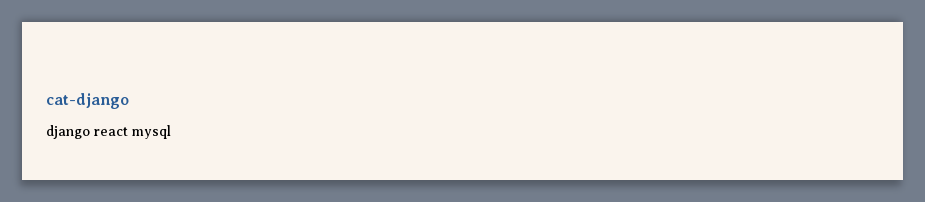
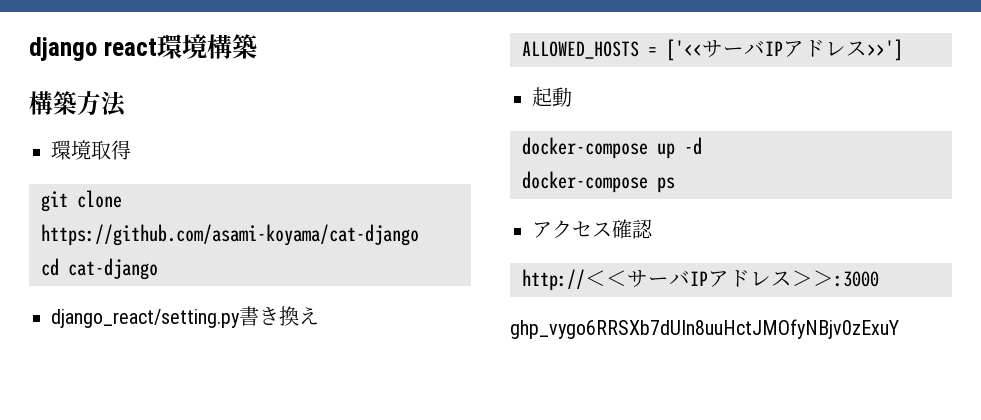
- cat-django
- django react mysql
+ django react環境構築
+ 構築方法
+ 環境取得
+ git clone https://github.com/asami-koyama/cat-django
+ cd cat-django
+ django_react/setting.py書き換え
+ ALLOWED_HOSTS = ['<<サーバIPアドレス>>']
+ 起動
+ docker-compose up -d
+ docker-compose ps
+ アクセス確認
+ http://＜＜サーバIPアドレス＞＞:3000
+ 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

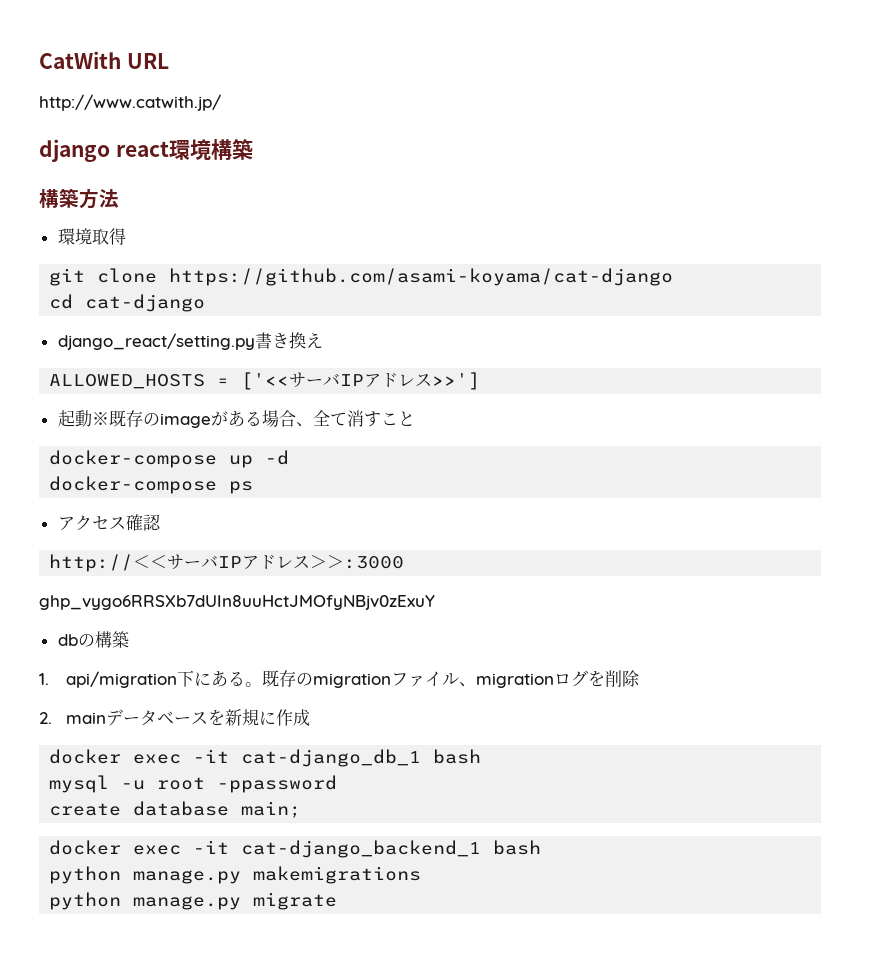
+ CatWith URL
+ http://www.catwith.jp/
- 起動
+ 起動※既存のimageがある場合、全て消すこと
+ dbの構築
+ 1. api/migration下にある。既存のmigrationファイル、migrationログを削除
+ 2. mainデータベースを新規に作成
+ docker exec -it cat-django_db_1 bash
+ mysql -u root -ppassword
+ create database main;
+ docker exec -it cat-django_backend_1 bash
+ python manage.py makemigrations
+ python manage.py migrate

